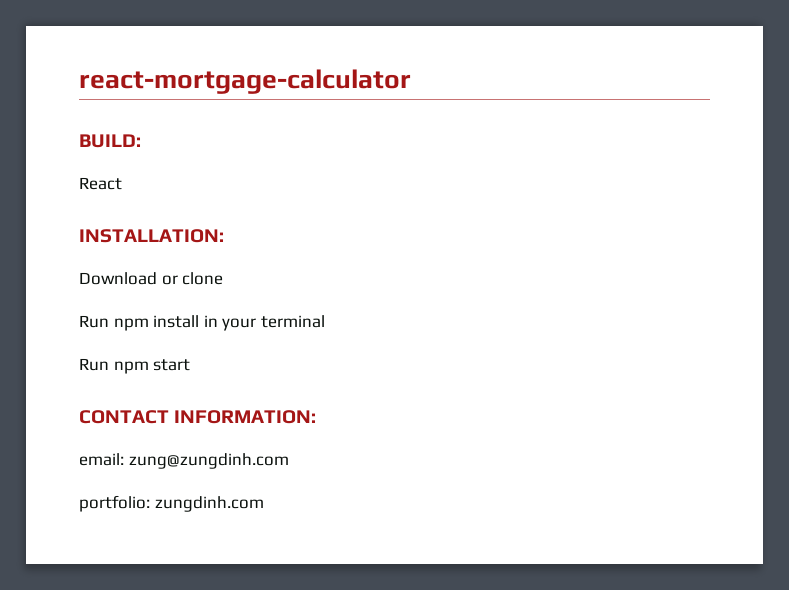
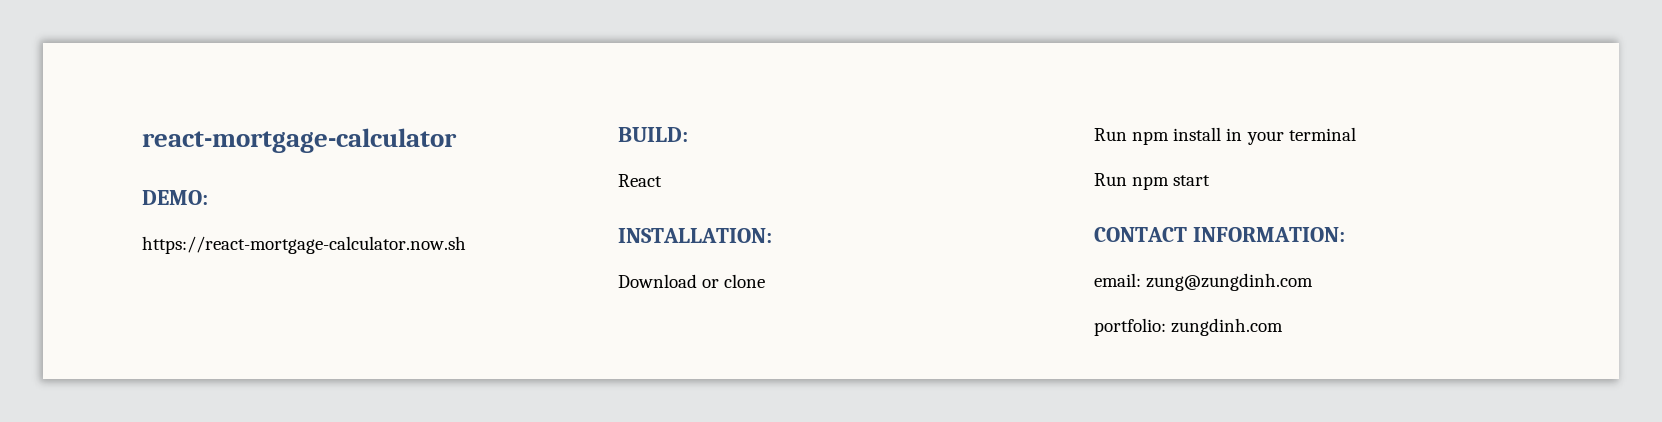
+ DEMO:
+ https://react-mortgage-calculator.now.sh

